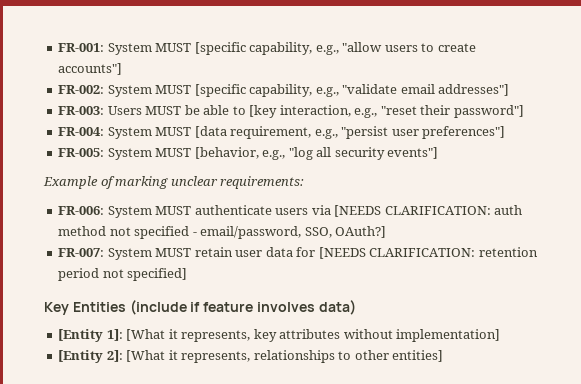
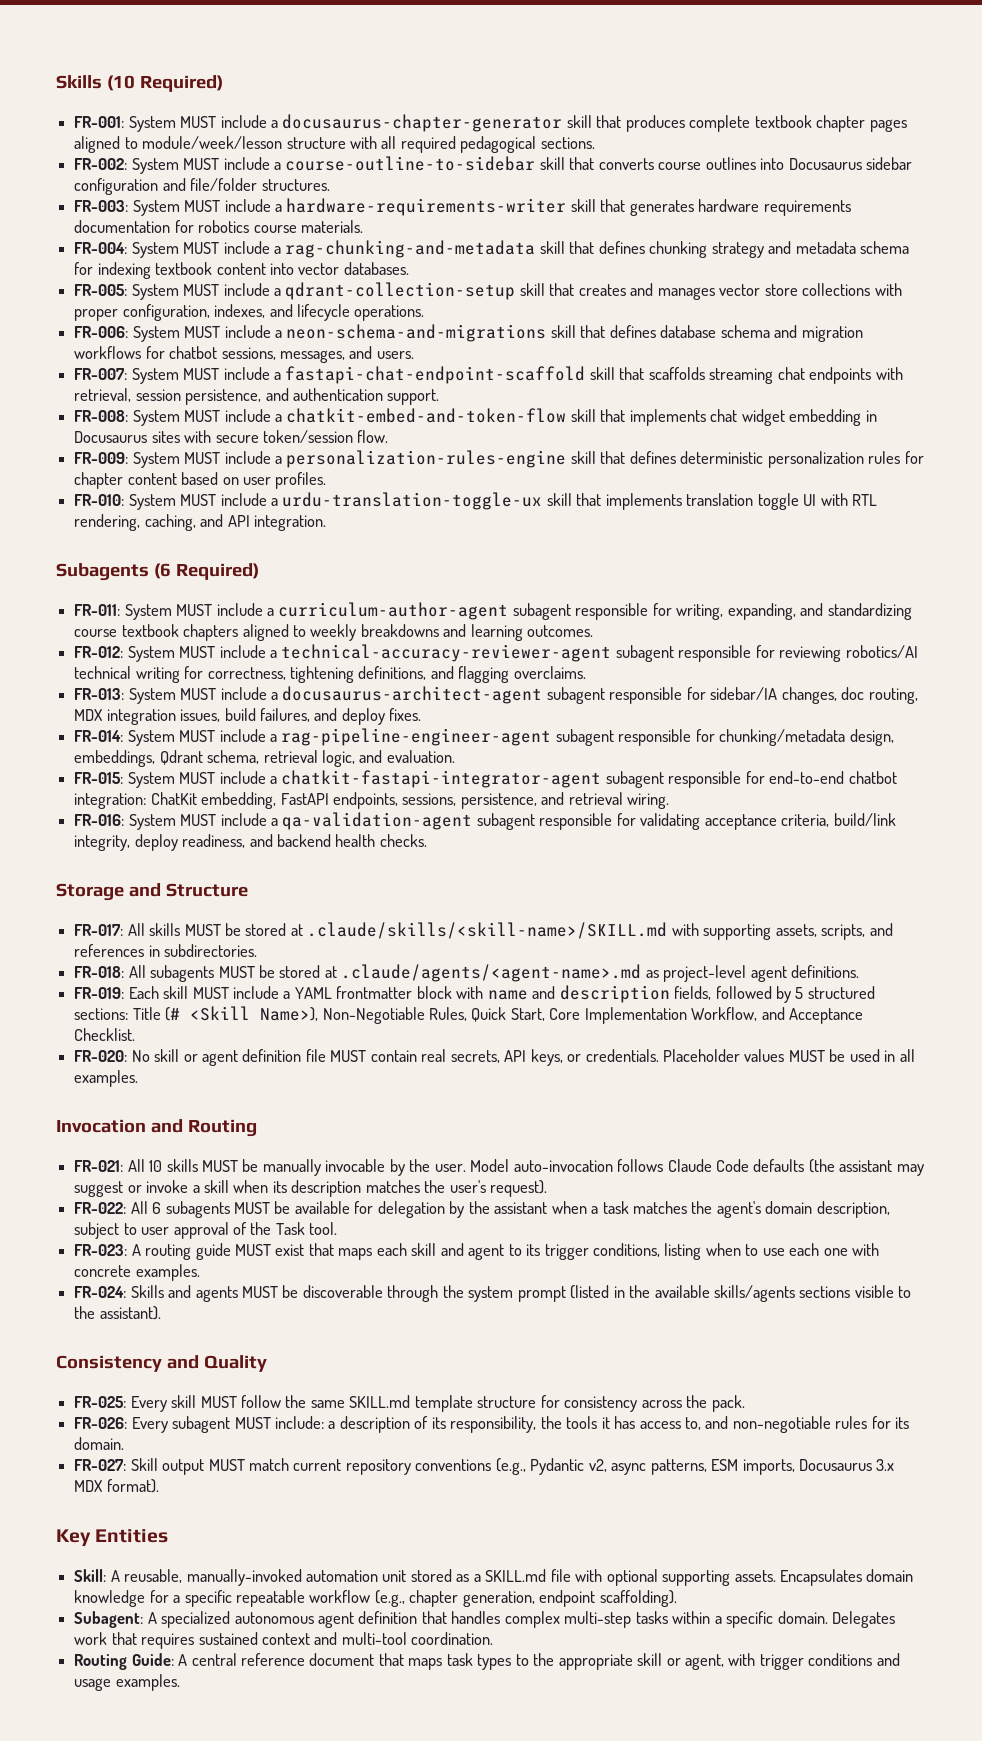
- FR-001: System MUST [specific capability, e.g., "allow users to create accounts"]
- FR-002: System MUST [specific capability, e.g., "validate email addresses"]
- FR-003: Users MUST be able to [key interaction, e.g., "reset their password"]
- FR-004: System MUST [data requirement, e.g., "persist user preferences"]
- FR-005: System MUST [behavior, e.g., "log all security events"]
- Example of marking unclear requirements:
- FR-006: System MUST authenticate users via [NEEDS CLARIFICATION: auth method not specified - email/password, SSO, OAuth?]
- FR-007: System MUST retain user data for [NEEDS CLARIFICATION: retention period not specified]
- Key Entities (include if feature involves data)
- [Entity 1]: [What it represents, key attributes without implementation]
- [Entity 2]: [What it represents, relationships to other entities]
+ Skills (10 Required)
+ FR-001: System MUST include a docusaurus-chapter-generator skill that produces complete textbook chapter pages aligned to module/week/lesson structure with all required pedagogical sections.
+ FR-002: System MUST include a course-outline-to-sidebar skill that converts course outlines into Docusaurus sidebar configuration and file/folder structures.
+ FR-003: System MUST include a hardware-requirements-writer skill that generates hardware requirements documentation for robotics course materials.
+ FR-004: System MUST include a rag-chunking-and-metadata skill that defines chunking strategy and metadata schema for indexing textbook content into vector databases.
+ FR-005: System MUST include a qdrant-collection-setup skill that creates and manages vector store collections with proper configuration, indexes, and lifecycle operations.
+ FR-006: System MUST include a neon-schema-and-migrations skill that defines database schema and migration workflows for chatbot sessions, messages, and users.
+ FR-007: System MUST include a fastapi-chat-endpoint-scaffold skill that scaffolds streaming chat endpoints with retrieval, session persistence, and authentication support.
+ FR-008: System MUST include a chatkit-embed-and-token-flow skill that implements chat widget embedding in Docusaurus sites with secure token/session flow.
+ FR-009: System MUST include a personalization-rules-engine skill that defines deterministic personalization rules for chapter content based on user profiles.
+ FR-010: System MUST include a urdu-translation-toggle-ux skill that implements translation toggle UI with RTL rendering, caching, and API integration.
+ Subagents (6 Required)
+ FR-011: System MUST include a curriculum-author-agent subagent responsible for writing, expanding, and standardizing course textbook chapters aligned to weekly breakdowns and learning outcomes.
+ FR-012: System MUST include a technical-accuracy-reviewer-agent subagent responsible for reviewing robotics/AI technical writing for correctness, tightening definitions, and flagging overclaims.
+ FR-013: System MUST include a docusaurus-architect-agent subagent responsible for sidebar/IA changes, doc routing, MDX integration issues, build failures, and deploy fixes.
+ FR-014: System MUST include a rag-pipeline-engineer-agent subagent responsible for chunking/metadata design, embeddings, Qdrant schema, retrieval logic, and evaluation.
+ FR-015: System MUST include a chatkit-fastapi-integrator-agent subagent responsible for end-to-end chatbot integration: ChatKit embedding, FastAPI endpoints, sessions, persistence, and retrieval wiring.
+ FR-016: System MUST include a qa-validation-agent subagent responsible for validating acceptance criteria, build/link integrity, deploy readiness, and backend health checks.
+ Storage and Structure
+ FR-017: All skills MUST be stored at .claude/skills/<skill-name>/SKILL.md with supporting assets, scripts, and references in subdirectories.
+ FR-018: All subagents MUST be stored at .claude/agents/<agent-name>.md as project-level agent definitions.
+ FR-019: Each skill MUST include a YAML frontmatter block with name and description fields, followed by 5 structured sections: Title (# <Skill Name>), Non-Negotiable Rules, Quick Start, Core Implementation Workflow, and Acceptance Checklist.
+ FR-020: No skill or agent definition file MUST contain real secrets, API keys, or credentials. Placeholder values MUST be used in all examples.
+ Invocation and Routing
+ FR-021: All 10 skills MUST be manually invocable by the user. Model auto-invocation follows Claude Code defaults (the assistant may suggest or invoke a skill when its description matches the user's request).
+ FR-022: All 6 subagents MUST be available for delegation by the assistant when a task matches the agent's domain description, subject to user approval of the Task tool.
+ FR-023: A routing guide MUST exist that maps each skill and agent to its trigger conditions, listing when to use each one with concrete examples.
+ FR-024: Skills and agents MUST be discoverable through the system prompt (listed in the available skills/agents sections visible to the assistant).
+ Consistency and Quality
+ FR-025: Every skill MUST follow the same SKILL.md template structure for consistency across the pack.
+ FR-026: Every subagent MUST include: a description of its responsibility, the tools it has access to, and non-negotiable rules for its domain.
+ FR-027: Skill output MUST match current repository conventions (e.g., Pydantic v2, async patterns, ESM imports, Docusaurus 3.x MDX format).
+ Key Entities
+ Skill: A reusable, manually-invoked automation unit stored as a SKILL.md file with optional supporting assets. Encapsulates domain knowledge for a specific repeatable workflow (e.g., chapter generation, endpoint scaffolding).
+ Subagent: A specialized autonomous agent definition that handles complex multi-step tasks within a specific domain. Delegates work that requires sustained context and multi-tool coordination.
+ Routing Guide: A central reference document that maps task types to the appropriate skill or agent, with trigger conditions and usage examples.

